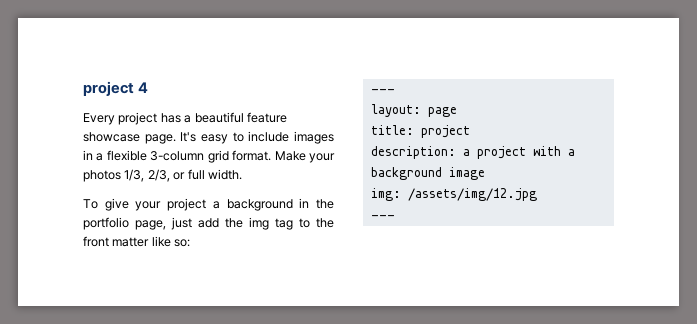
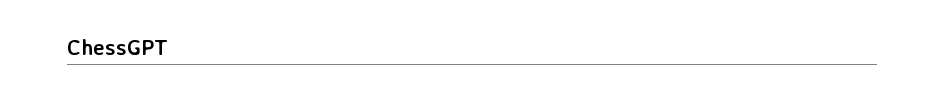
- project 4
- Every project has a beautiful feature showcase page. It's easy to include images in a flexible 3-column grid format. Make your photos 1/3, 2/3, or full width.
- To give your project a background in the portfolio page, just add the img tag to the front matter like so:
- ---
- layout: page
- title: project
- description: a project with a background image
- img: /assets/img/12.jpg
- ---
+ ChessGPT

